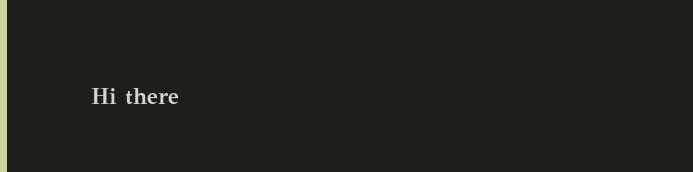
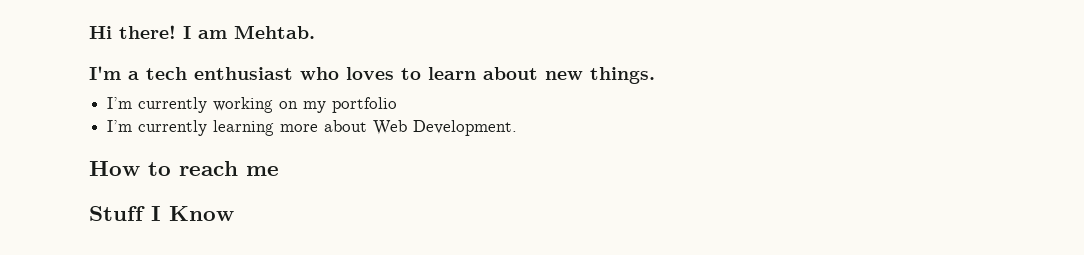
- Hi there
+ Hi there! I am Mehtab.
+ I'm a tech enthusiast who loves to learn about new things.
+ I’m currently working on my portfolio
+ I’m currently learning more about Web Development.
+ How to reach me
+ Stuff I Know

